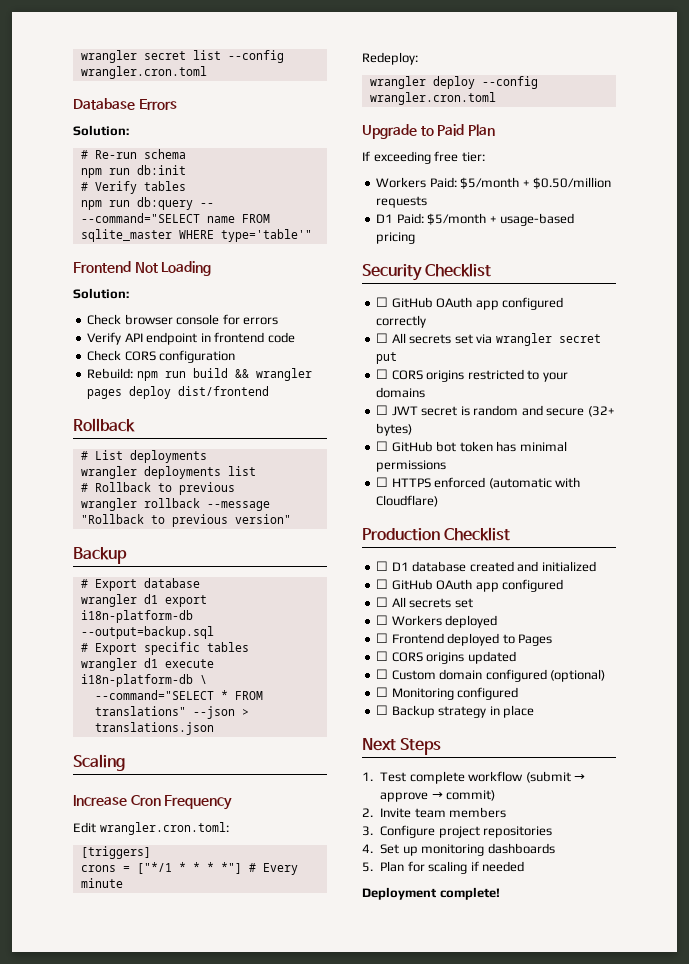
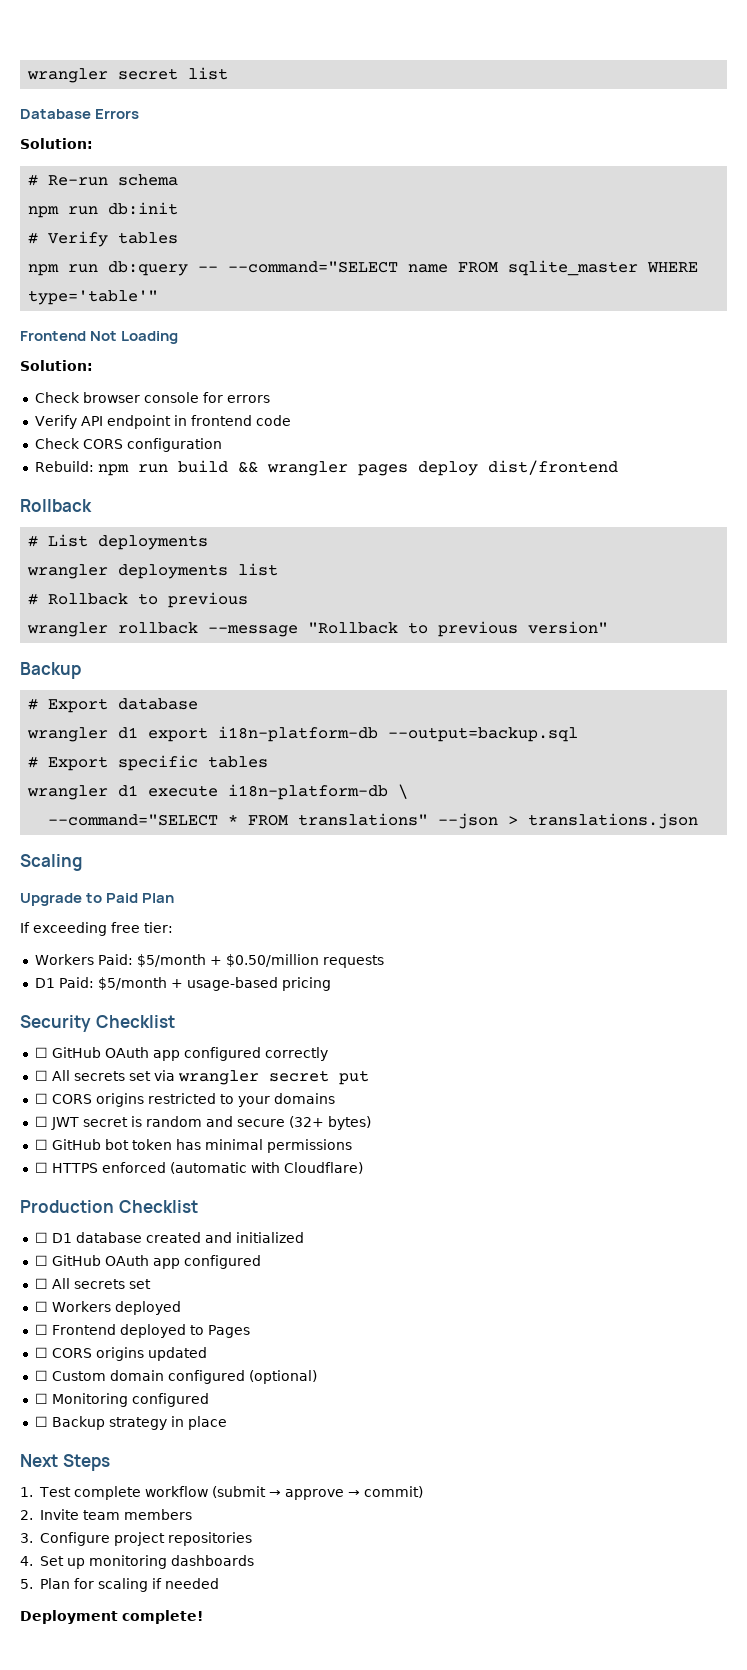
- wrangler secret list --config wrangler.cron.toml
+ wrangler secret list
- Increase Cron Frequency
- Edit wrangler.cron.toml:
- [triggers]
- crons = ["*/1 * * * *"] # Every minute
- Redeploy:
- wrangler deploy --config wrangler.cron.toml

